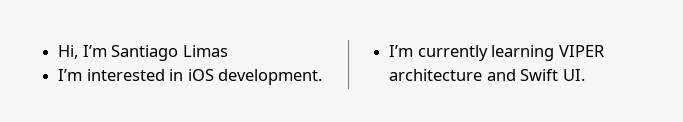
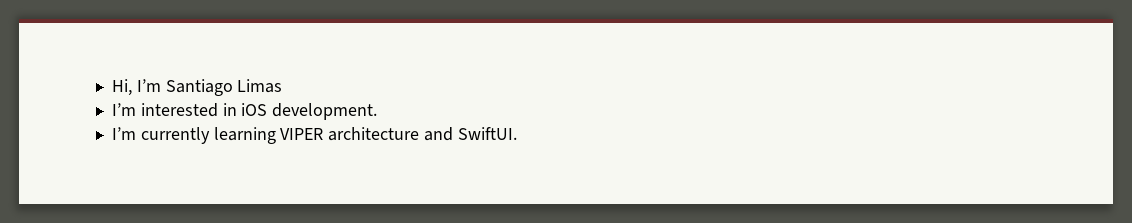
- I’m currently learning VIPER architecture and Swift UI.
+ I’m currently learning VIPER architecture and SwiftUI.

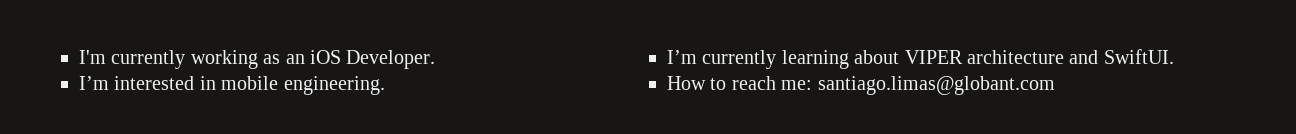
- Hi, I’m Santiago Limas
+ I'm currently working as an iOS Developer.
- I’m interested in iOS development.
+ I’m interested in mobile engineering.
- I’m currently learning VIPER architecture and SwiftUI.
+ I’m currently learning about VIPER architecture and SwiftUI.
+ How to reach me: santiago.limas@globant.com

